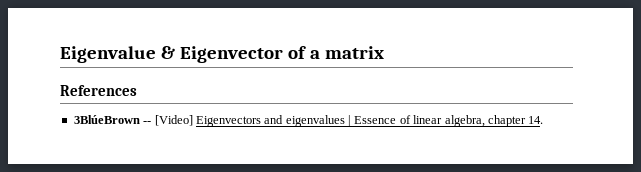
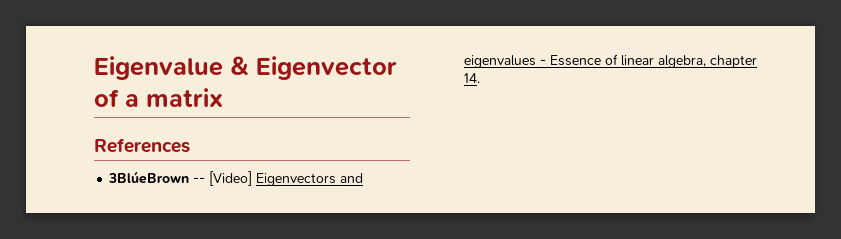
- 3BlúeBrown -- [Video] Eigenvectors and eigenvalues | Essence of linear algebra, chapter 14.
+ 3BlúeBrown -- [Video] Eigenvectors and eigenvalues - Essence of linear algebra, chapter 14.

